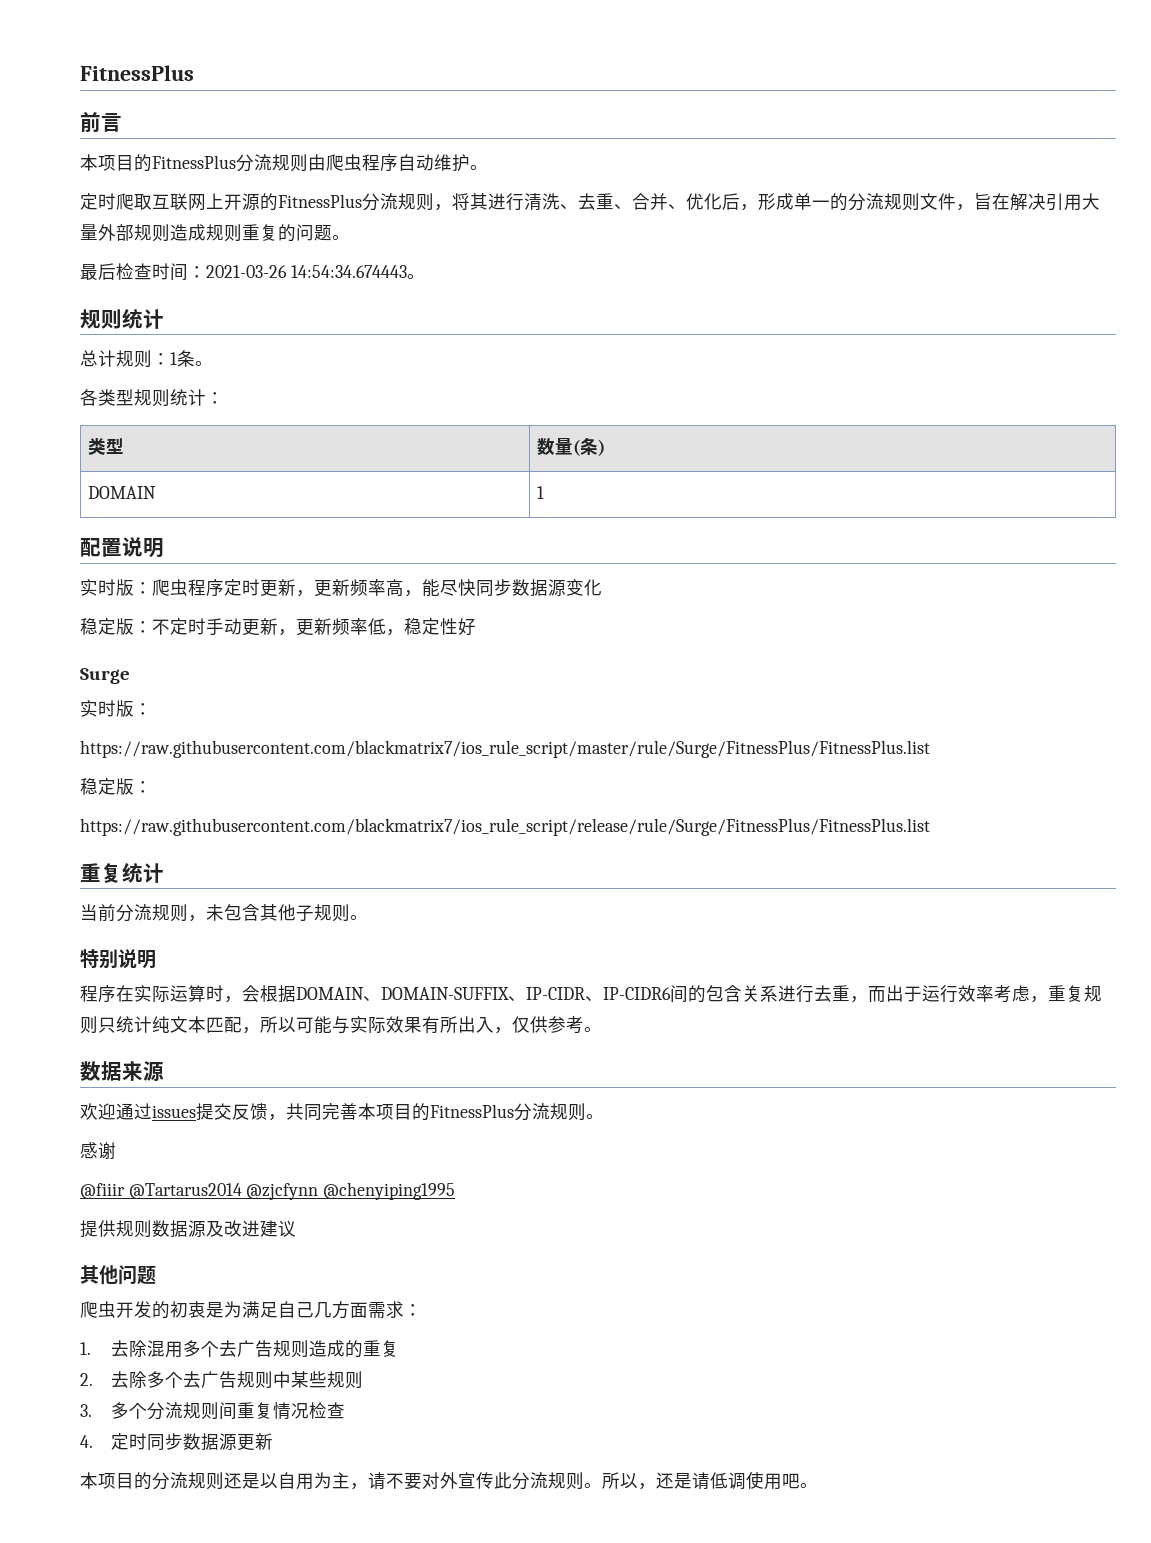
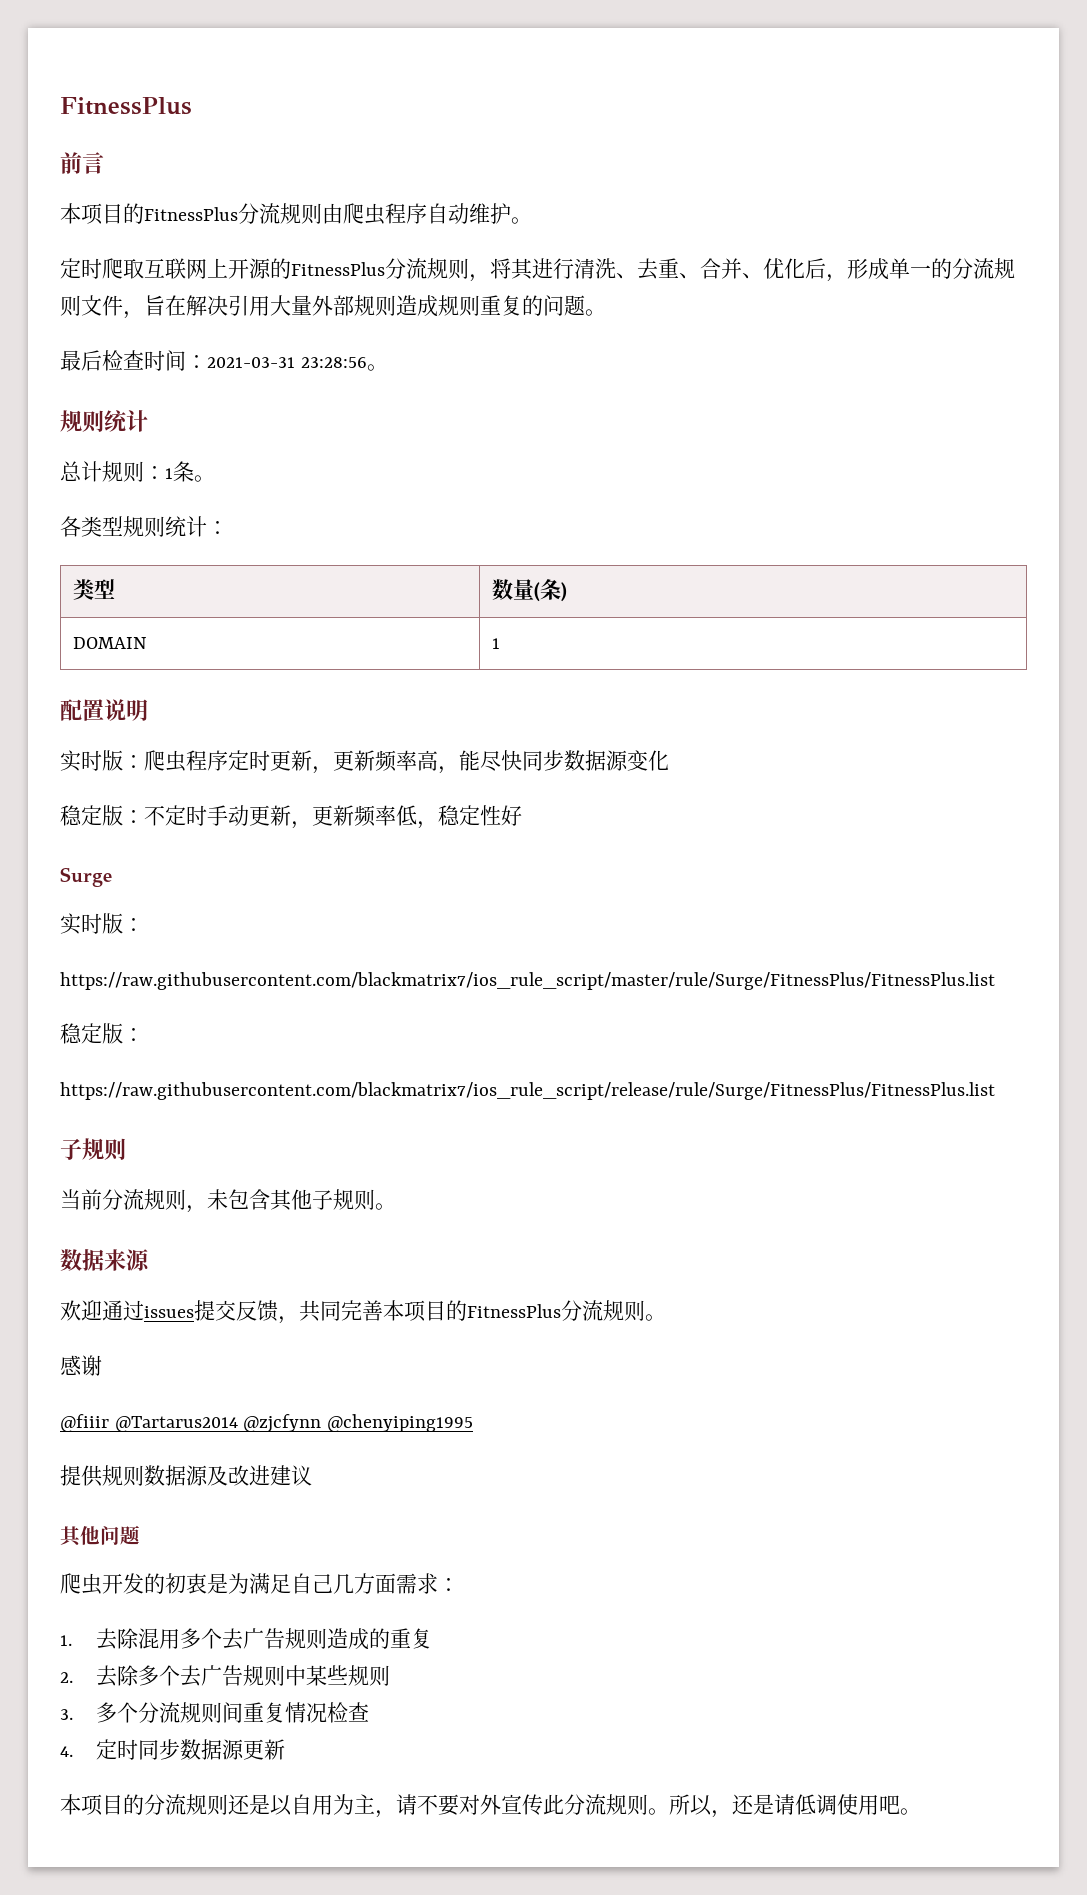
- 最后检查时间：2021-03-26 14:54:34.674443。
+ 最后检查时间：2021-03-31 23:28:56。
  https://raw.githubusercontent.com/blackmatrix7/ios_rule_script/release/rule/Surge/FitnessPlus/FitnessPlus.list
- 重复统计
+ 子规则
- 特别说明
- 程序在实际运算时，会根据DOMAIN、DOMAIN-SUFFIX、IP-CIDR、IP-CIDR6间的包含关系进行去重，而出于运行效率考虑，重复规则只统计纯文本匹配，所以可能与实际效果有所出入，仅供参考。

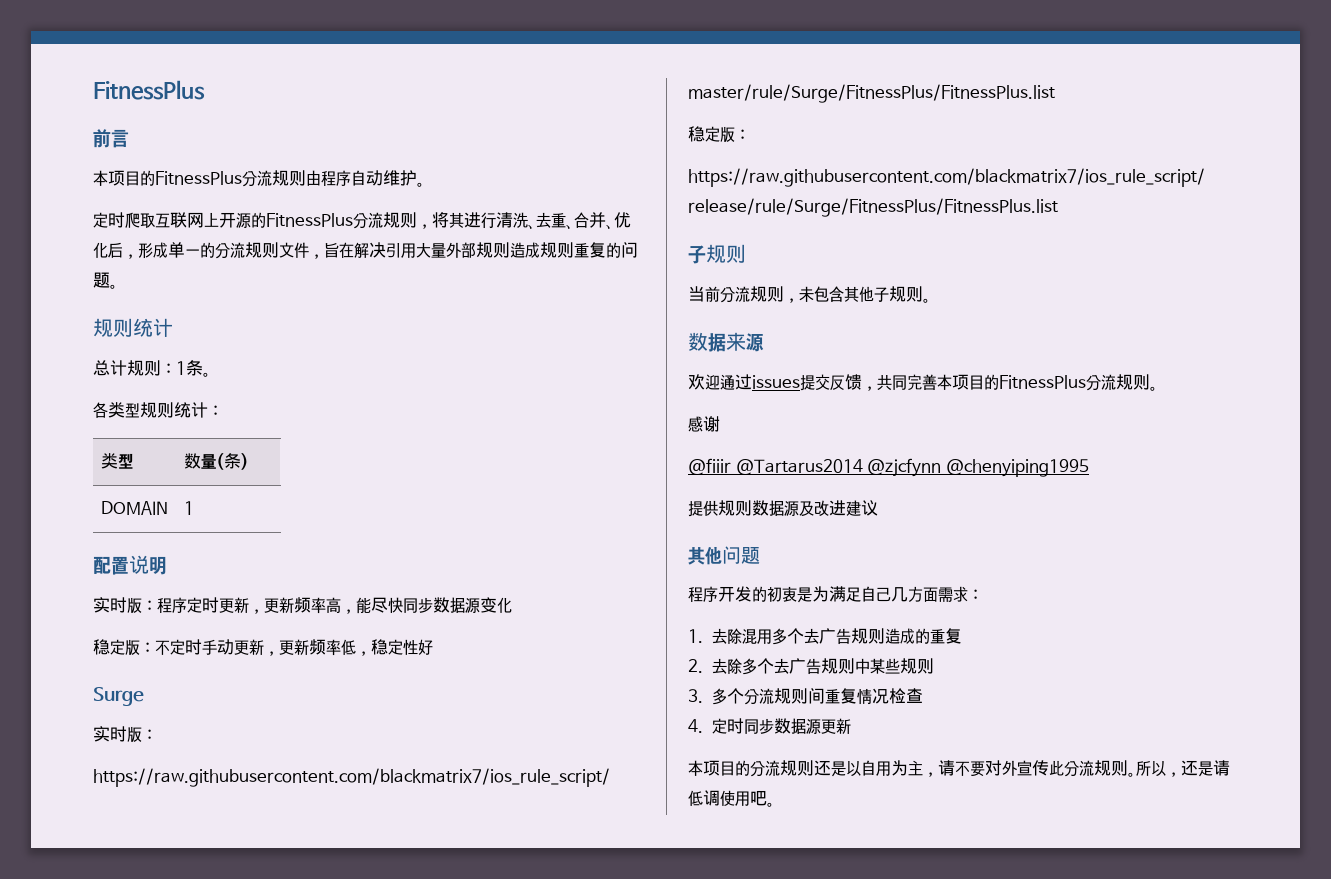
- 本项目的FitnessPlus分流规则由爬虫程序自动维护。
+ 本项目的FitnessPlus分流规则由程序自动维护。
- 最后检查时间：2021-03-31 23:28:56。
- 实时版：爬虫程序定时更新，更新频率高，能尽快同步数据源变化
+ 实时版：程序定时更新，更新频率高，能尽快同步数据源变化
- 爬虫开发的初衷是为满足自己几方面需求：
+ 程序开发的初衷是为满足自己几方面需求：

